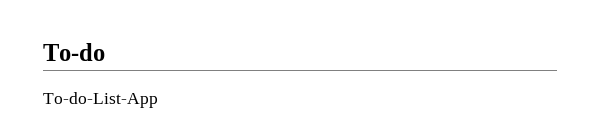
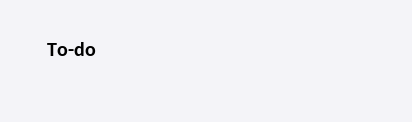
- To-do-List-App

